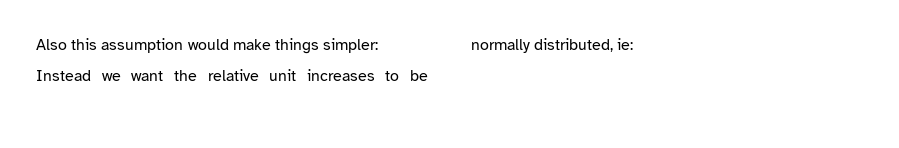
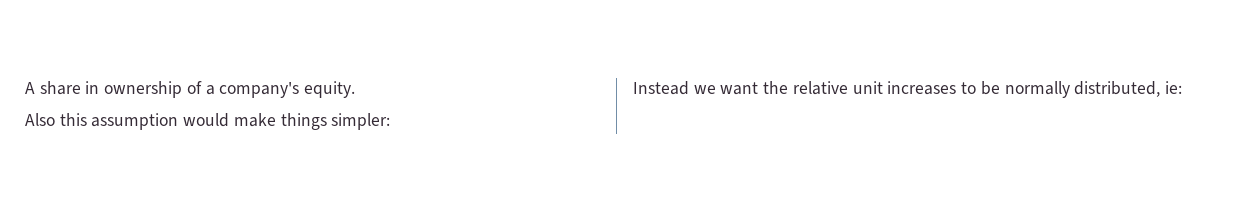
+ A share in ownership of a company's equity.

